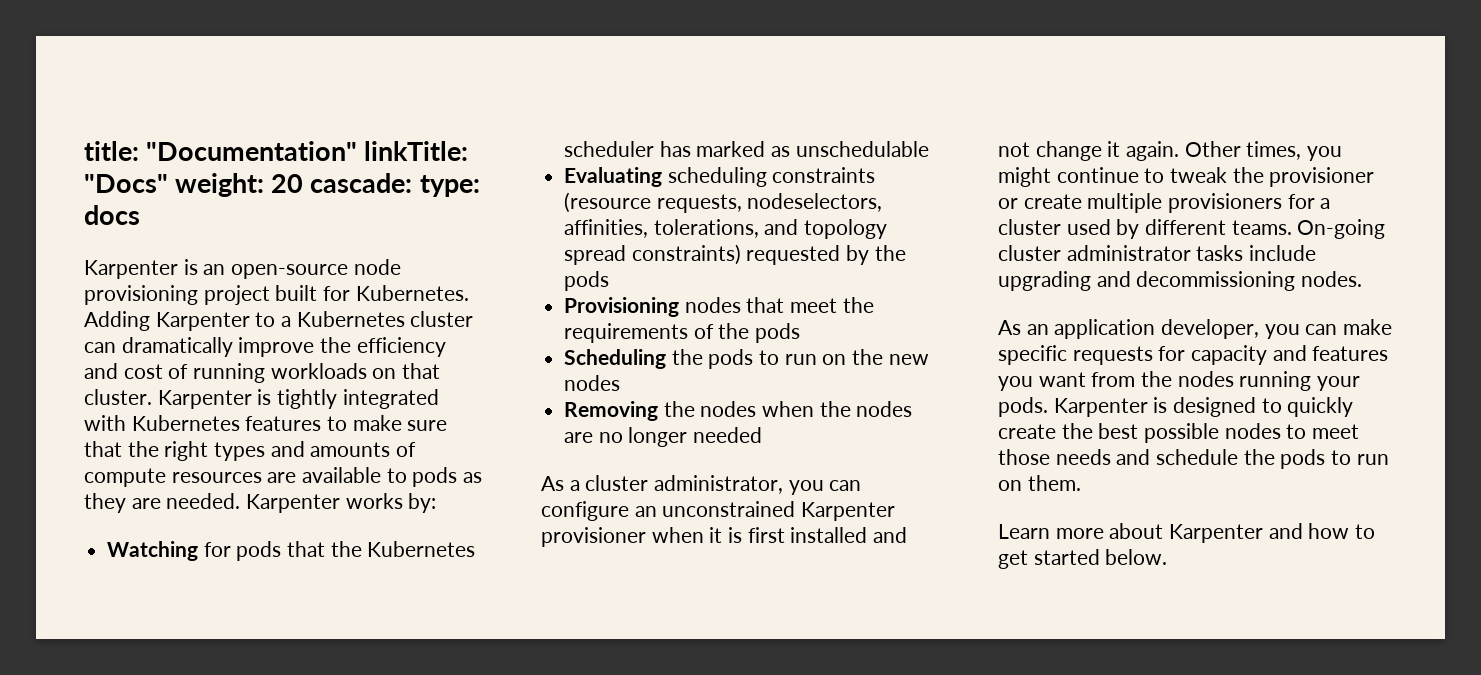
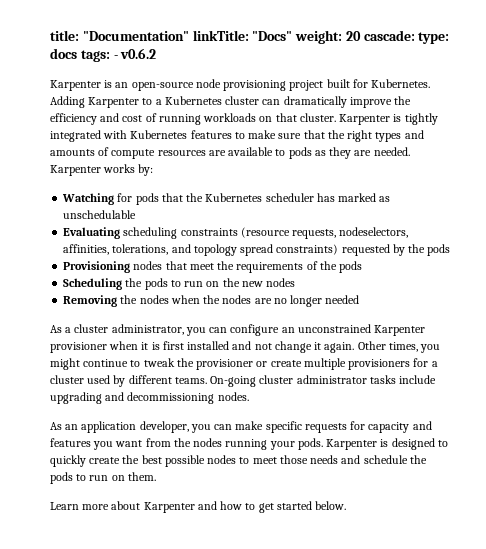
- title: "Documentation" linkTitle: "Docs" weight: 20 cascade: type: docs
+ title: "Documentation" linkTitle: "Docs" weight: 20 cascade: type: docs tags: - v0.6.2

